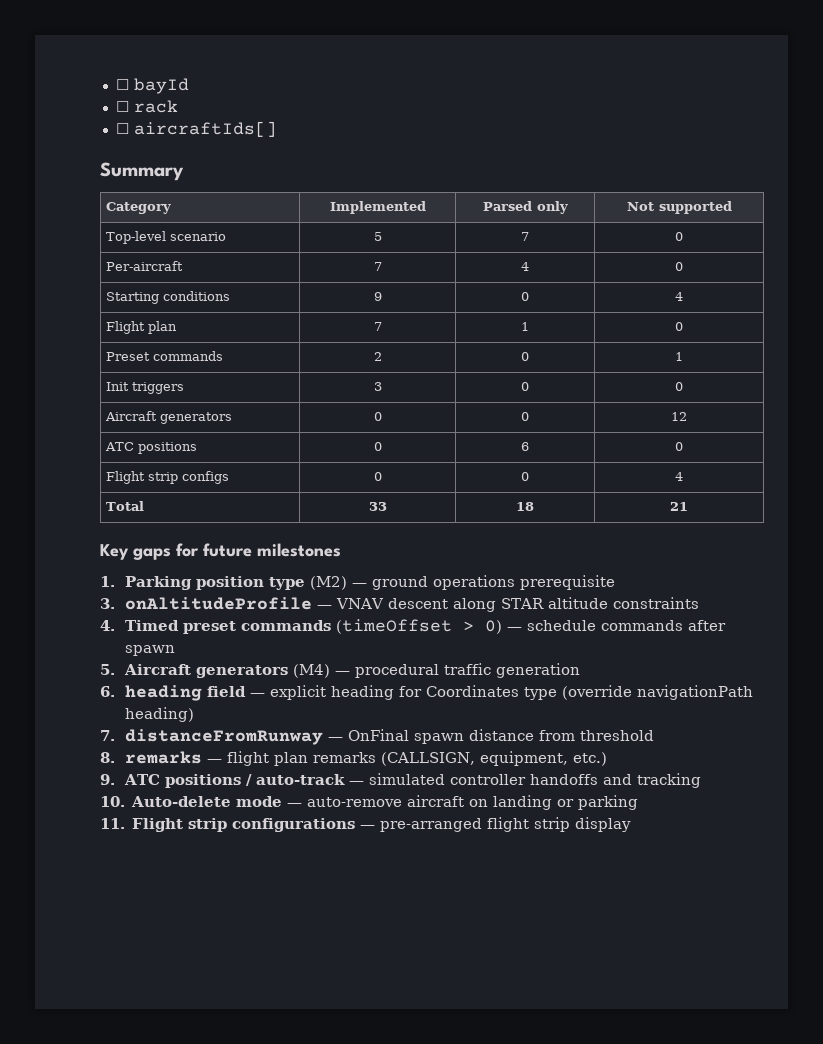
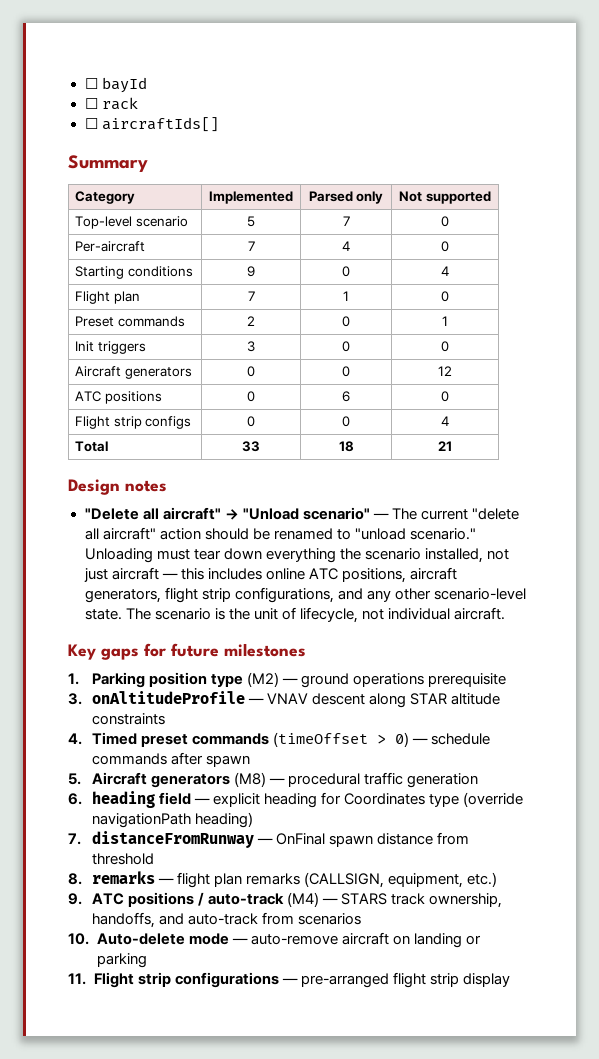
+ Design notes
+ "Delete all aircraft" → "Unload scenario" — The current "delete all aircraft" action should be renamed to "unload scenario." Unloading must tear down everything the scenario installed, not just aircraft — this includes online ATC positions, aircraft generators, flight strip configurations, and any other scenario-level state. The scenario is the unit of lifecycle, not individual aircraft.
- 5. Aircraft generators (M4) — procedural traffic generation
+ 5. Aircraft generators (M8) — procedural traffic generation
- 9. ATC positions / auto-track — simulated controller handoffs and tracking
+ 9. ATC positions / auto-track (M4) — STARS track ownership, handoffs, and auto-track from scenarios

